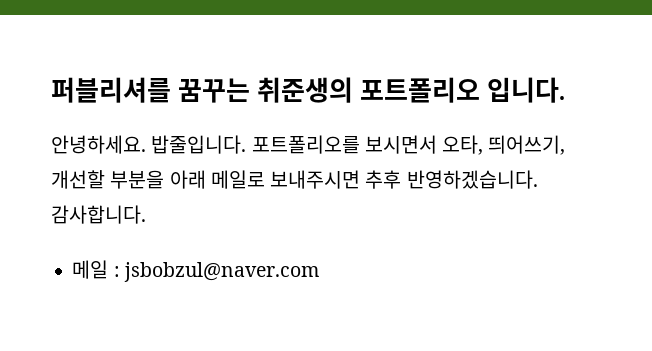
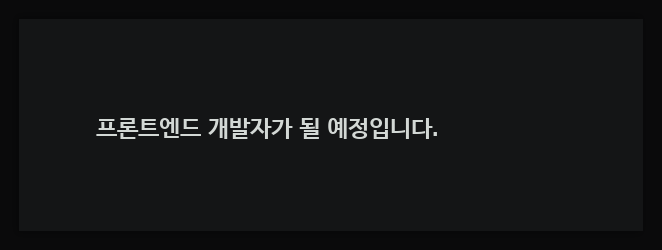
- 퍼블리셔를 꿈꾸는 취준생의 포트폴리오 입니다.
- 안녕하세요. 밥줄입니다. 포트폴리오를 보시면서 오타, 띄어쓰기, 개선할 부분을 아래 메일로 보내주시면 추후 반영하겠습니다. 감사합니다.
- 메일 : jsbobzul@naver.com
+ 프론트엔드 개발자가 될 예정입니다.

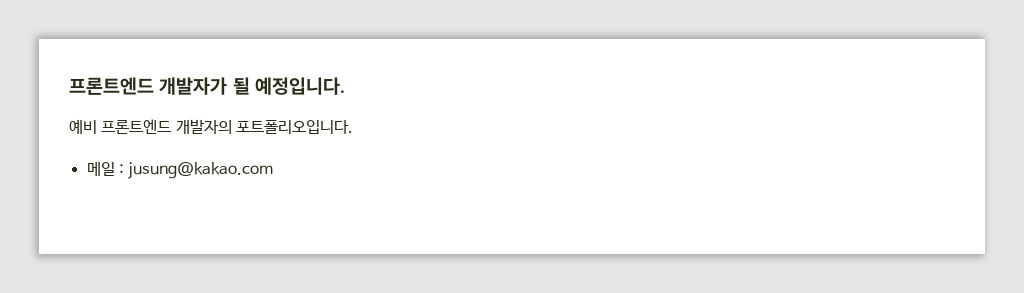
+ 예비 프론트엔드 개발자의 포트폴리오입니다.
+ 메일 : jusung@kakao.com

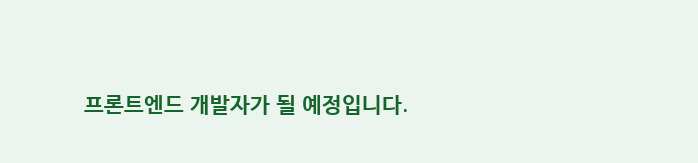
- 예비 프론트엔드 개발자의 포트폴리오입니다.
- 메일 : jusung@kakao.com

